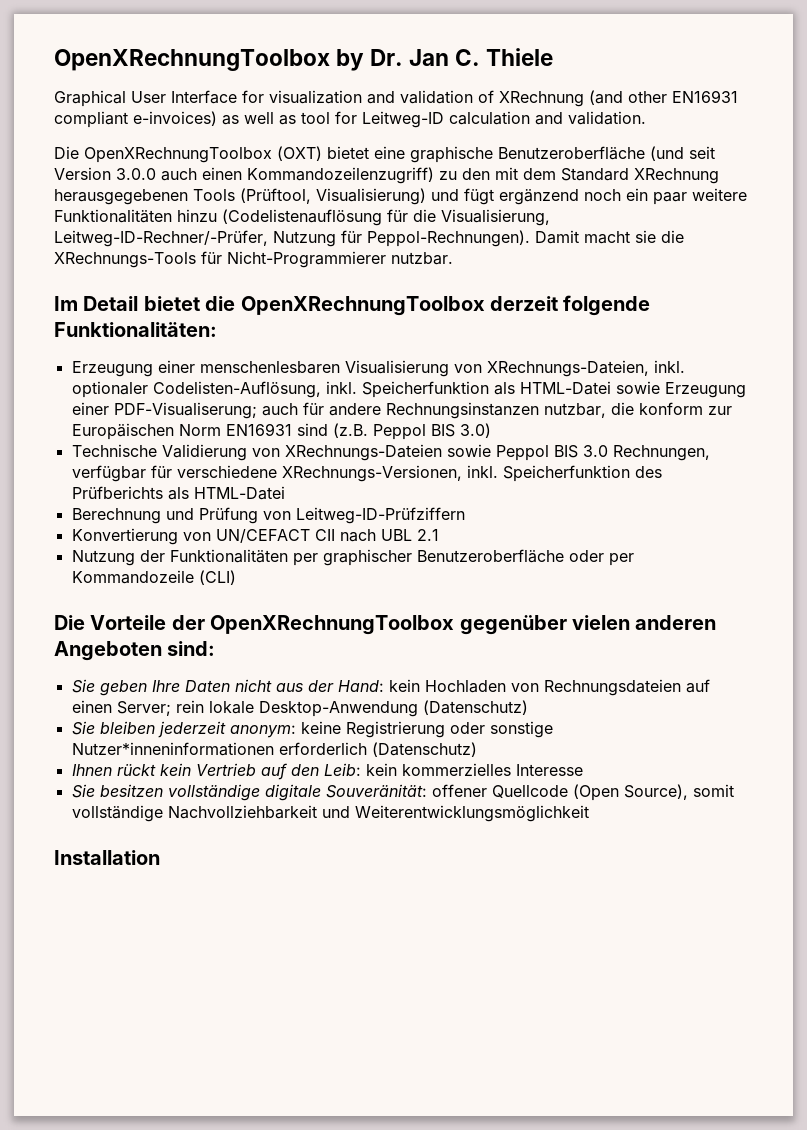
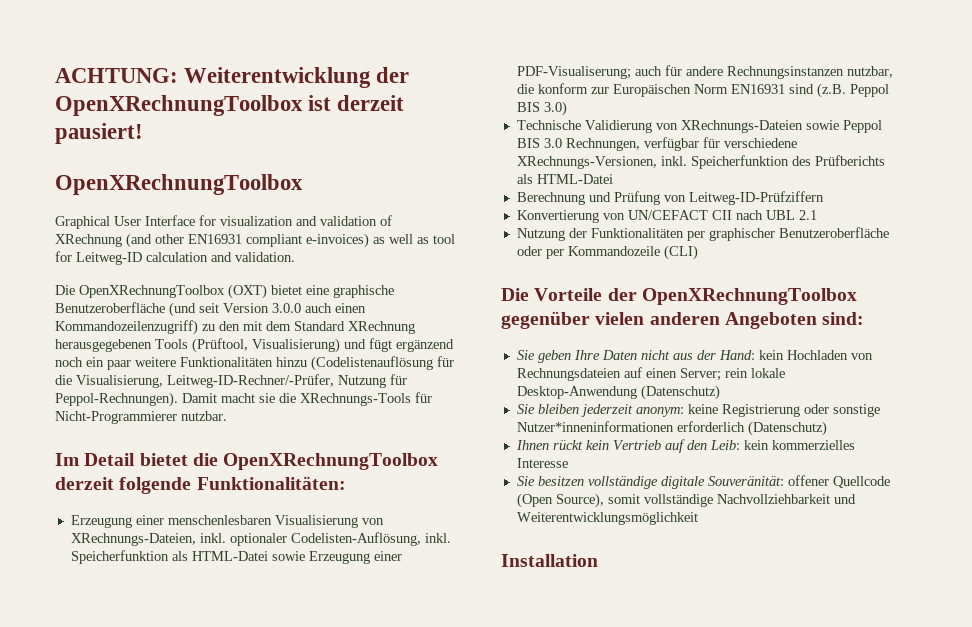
- OpenXRechnungToolbox by Dr. Jan C. Thiele
+ ACHTUNG: Weiterentwicklung der OpenXRechnungToolbox ist derzeit pausiert!
+ OpenXRechnungToolbox

